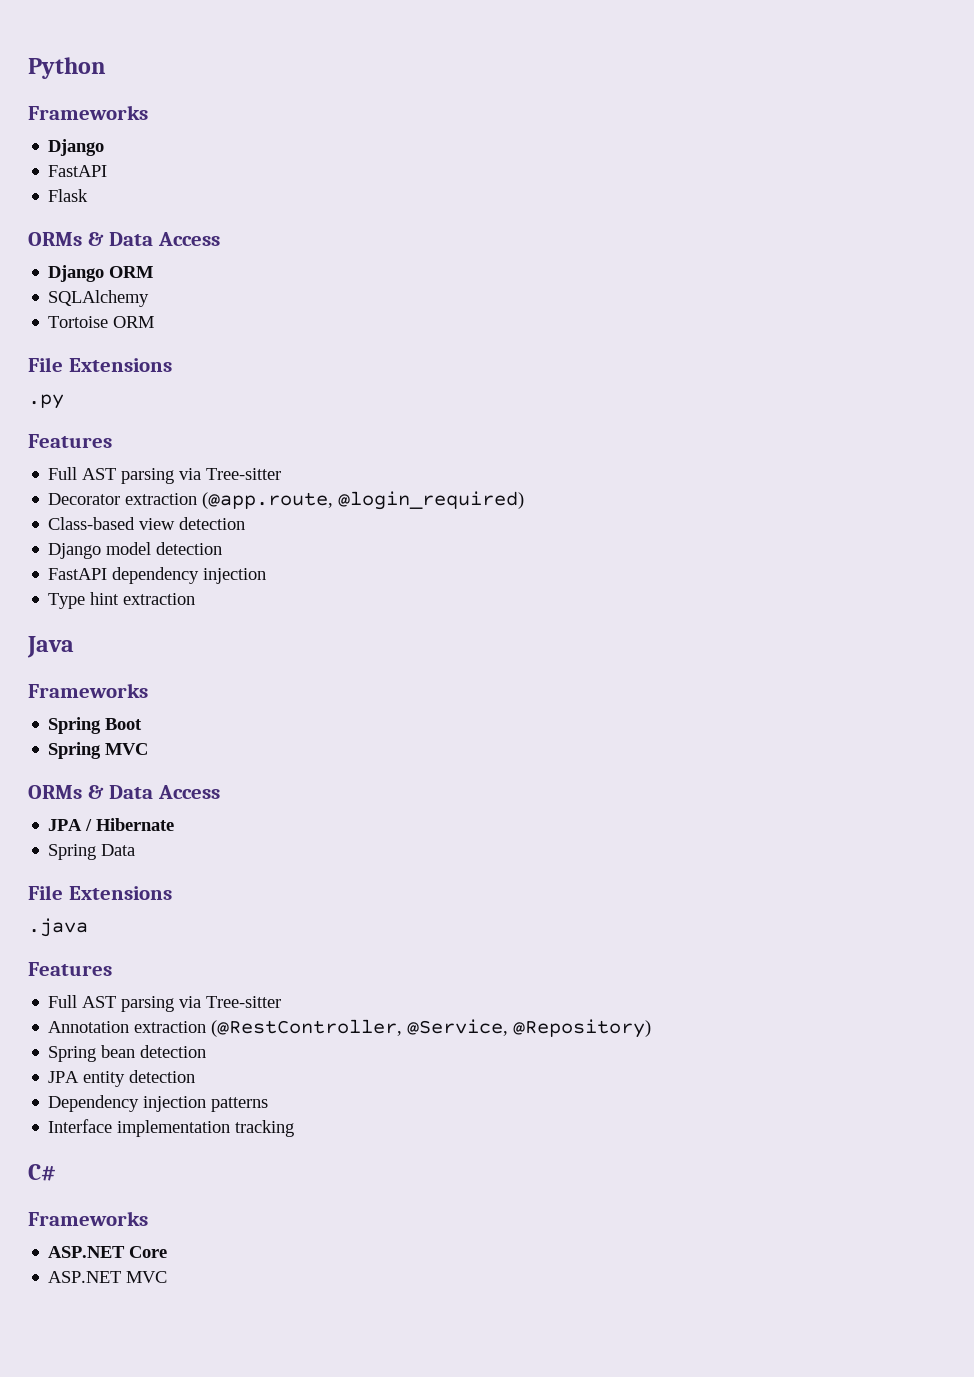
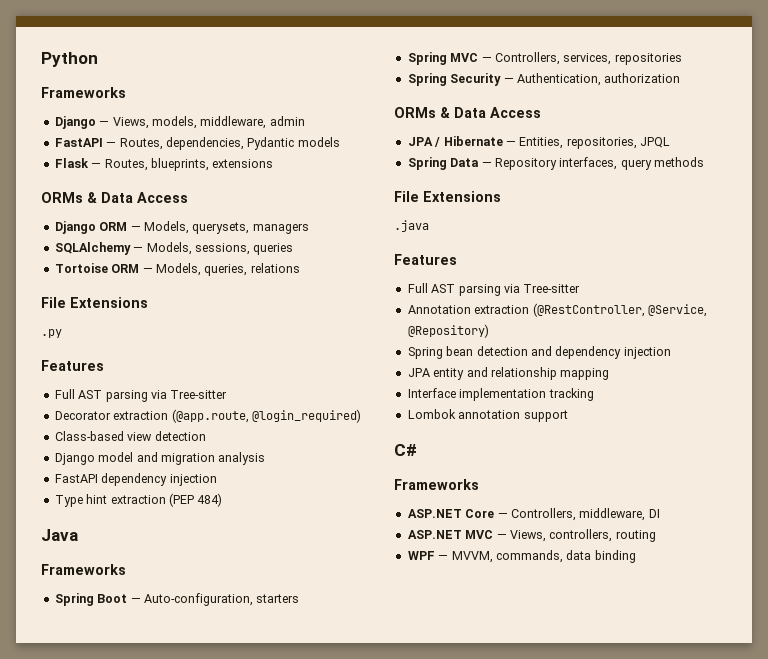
  Python
  Frameworks
- Django
- FastAPI
- Flask
+ Django — Views, models, middleware, admin
+ FastAPI — Routes, dependencies, Pydantic models
+ Flask — Routes, blueprints, extensions
- Django ORM
- SQLAlchemy
- Tortoise ORM
+ Django ORM — Models, querysets, managers
+ SQLAlchemy — Models, sessions, queries
+ Tortoise ORM — Models, queries, relations
- Django model detection
+ Django model and migration analysis
- Type hint extraction
+ Type hint extraction (PEP 484)
- Spring Boot
+ Spring Boot — Auto-configuration, starters
- Spring MVC
+ Spring MVC — Controllers, services, repositories
+ Spring Security — Authentication, authorization
- JPA / Hibernate
- Spring Data
+ JPA / Hibernate — Entities, repositories, JPQL
+ Spring Data — Repository interfaces, query methods
- Spring bean detection
+ Spring bean detection and dependency injection
- JPA entity detection
- Dependency injection patterns
+ JPA entity and relationship mapping
+ Lombok annotation support
- ASP.NET Core
- ASP.NET MVC
+ ASP.NET Core — Controllers, middleware, DI
+ ASP.NET MVC — Views, controllers, routing
+ WPF — MVVM, commands, data binding

